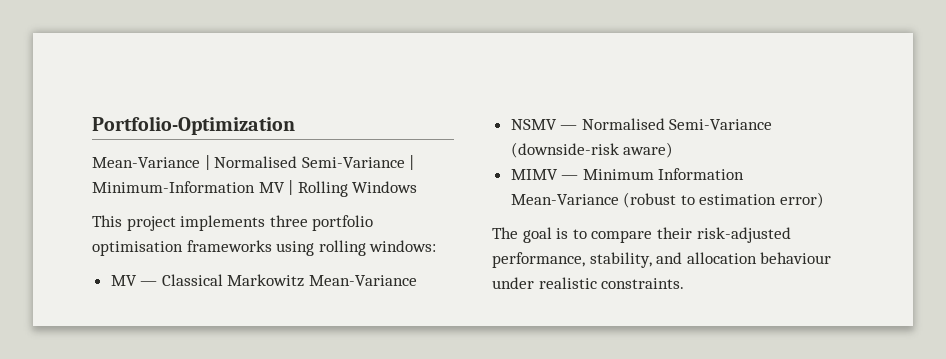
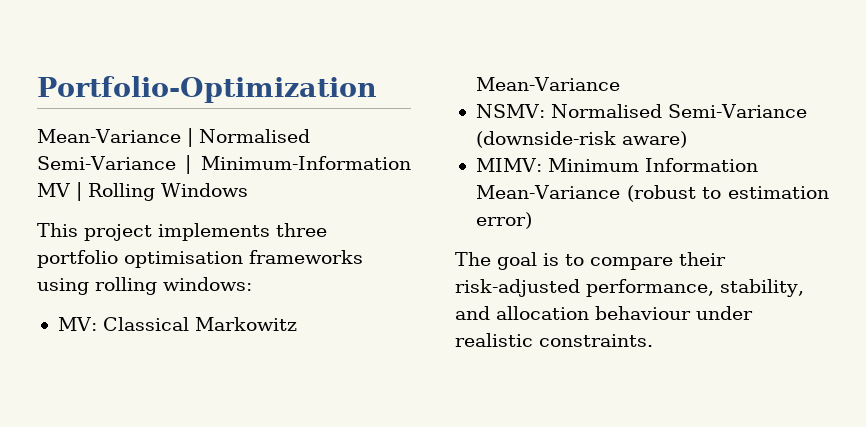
- MV — Classical Markowitz Mean-Variance
+ MV: Classical Markowitz Mean-Variance
- NSMV — Normalised Semi-Variance (downside-risk aware)
+ NSMV: Normalised Semi-Variance (downside-risk aware)
- MIMV — Minimum Information Mean-Variance (robust to estimation error)
+ MIMV: Minimum Information Mean-Variance (robust to estimation error)

